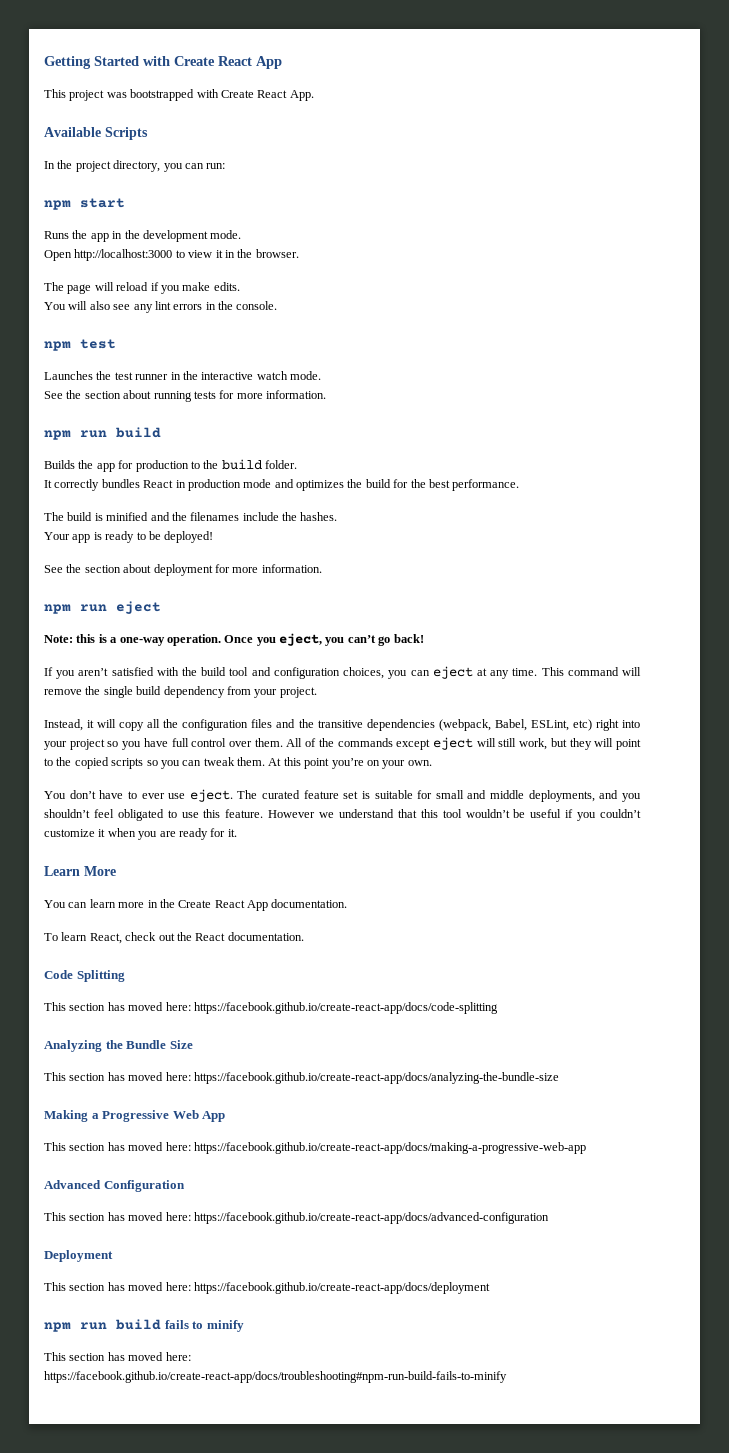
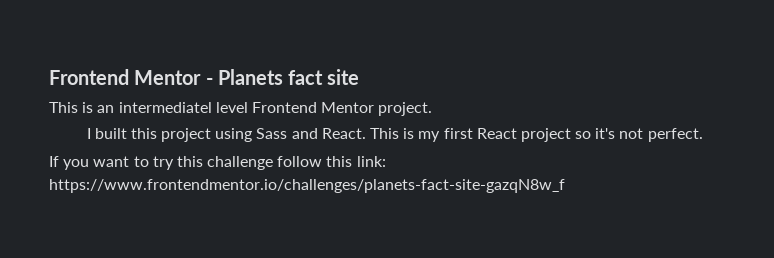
- Getting Started with Create React App
- This project was bootstrapped with Create React App.
- Available Scripts
- In the project directory, you can run:
- npm start
- Runs the app in the development mode.
- Open http://localhost:3000 to view it in the browser.
- The page will reload if you make edits.
- You will also see any lint errors in the console.
- npm test
- Launches the test runner in the interactive watch mode.
- See the section about running tests for more information.
- npm run build
- Builds the app for production to the build folder.
- It correctly bundles React in production mode and optimizes the build for the best performance.
- The build is minified and the filenames include the hashes.
- Your app is ready to be deployed!
- See the section about deployment for more information.
- npm run eject
- Note: this is a one-way operation. Once you eject, you can’t go back!
- If you aren’t satisfied with the build tool and configuration choices, you can eject at any time. This command will remove the single build dependency from your project.
- Instead, it will copy all the configuration files and the transitive dependencies (webpack, Babel, ESLint, etc) right into your project so you have full control over them. All of the commands except eject will still work, but they will point to the copied scripts so you can tweak them. At this point you’re on your own.
- You don’t have to ever use eject. The curated feature set is suitable for small and middle deployments, and you shouldn’t feel obligated to use this feature. However we understand that this tool wouldn’t be useful if you couldn’t customize it when you are ready for it.
- Learn More
- You can learn more in the Create React App documentation.
- To learn React, check out the React documentation.
- Code Splitting
- This section has moved here: https://facebook.github.io/create-react-app/docs/code-splitting
- Analyzing the Bundle Size
- This section has moved here: https://facebook.github.io/create-react-app/docs/analyzing-the-bundle-size
- Making a Progressive Web App
- This section has moved here: https://facebook.github.io/create-react-app/docs/making-a-progressive-web-app
- Advanced Configuration
- This section has moved here: https://facebook.github.io/create-react-app/docs/advanced-configuration
- Deployment
- This section has moved here: https://facebook.github.io/create-react-app/docs/deployment
- npm run build fails to minify
- This section has moved here: https://facebook.github.io/create-react-app/docs/troubleshooting#npm-run-build-fails-to-minify
+ Frontend Mentor - Planets fact site
+ This is an intermediatel level Frontend Mentor project.
+ I built this project using Sass and React. This is my first React project so it's not perfect.
+ If you want to try this challenge follow this link: https://www.frontendmentor.io/challenges/planets-fact-site-gazqN8w_f

